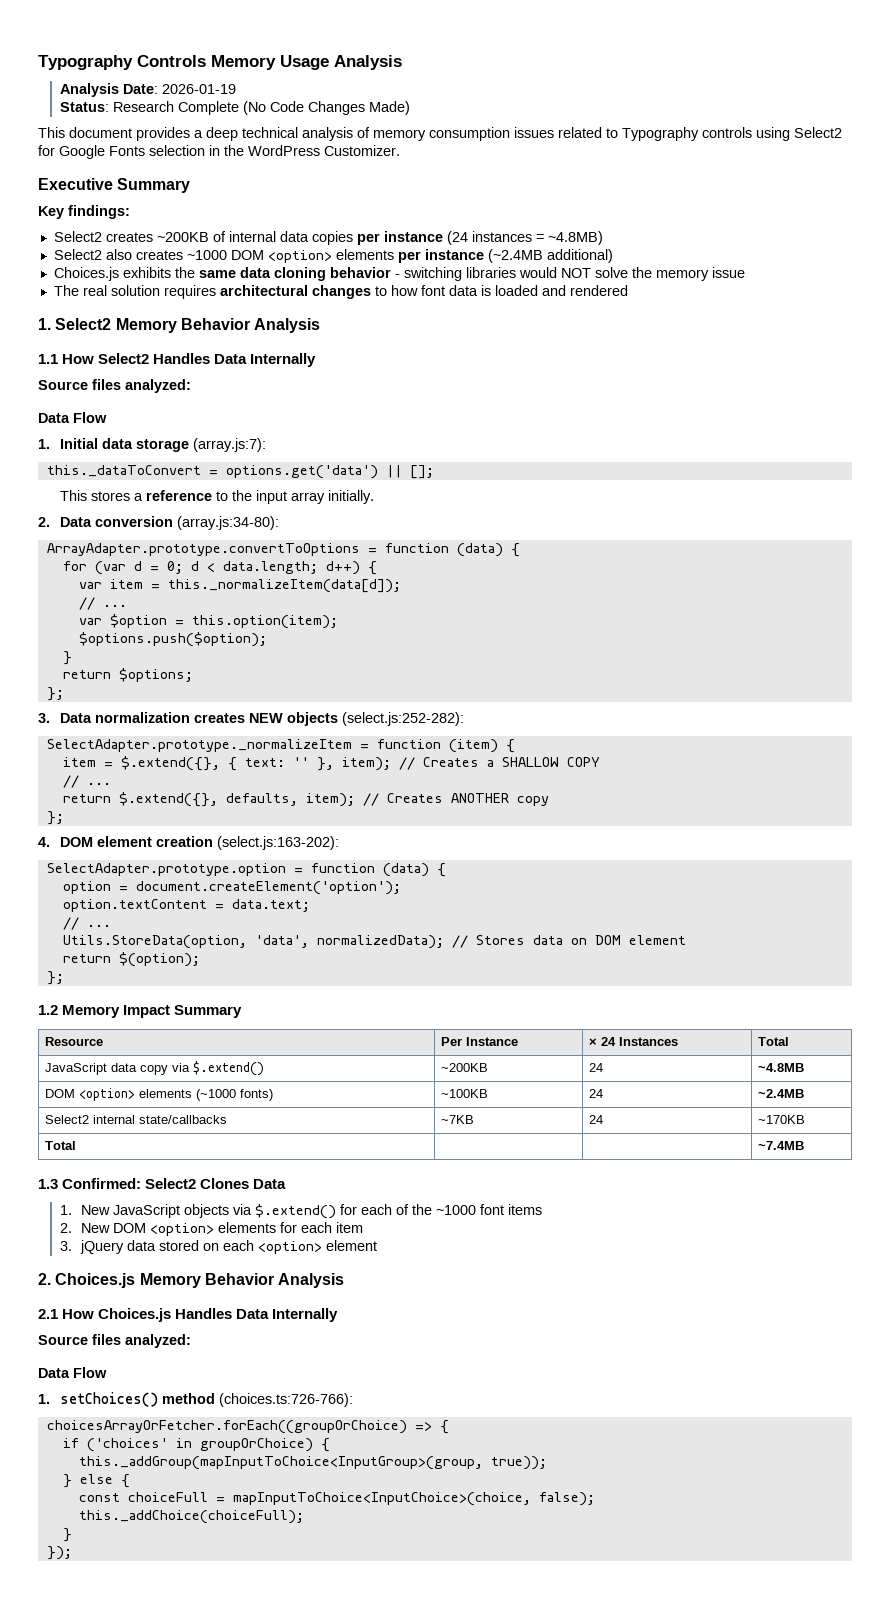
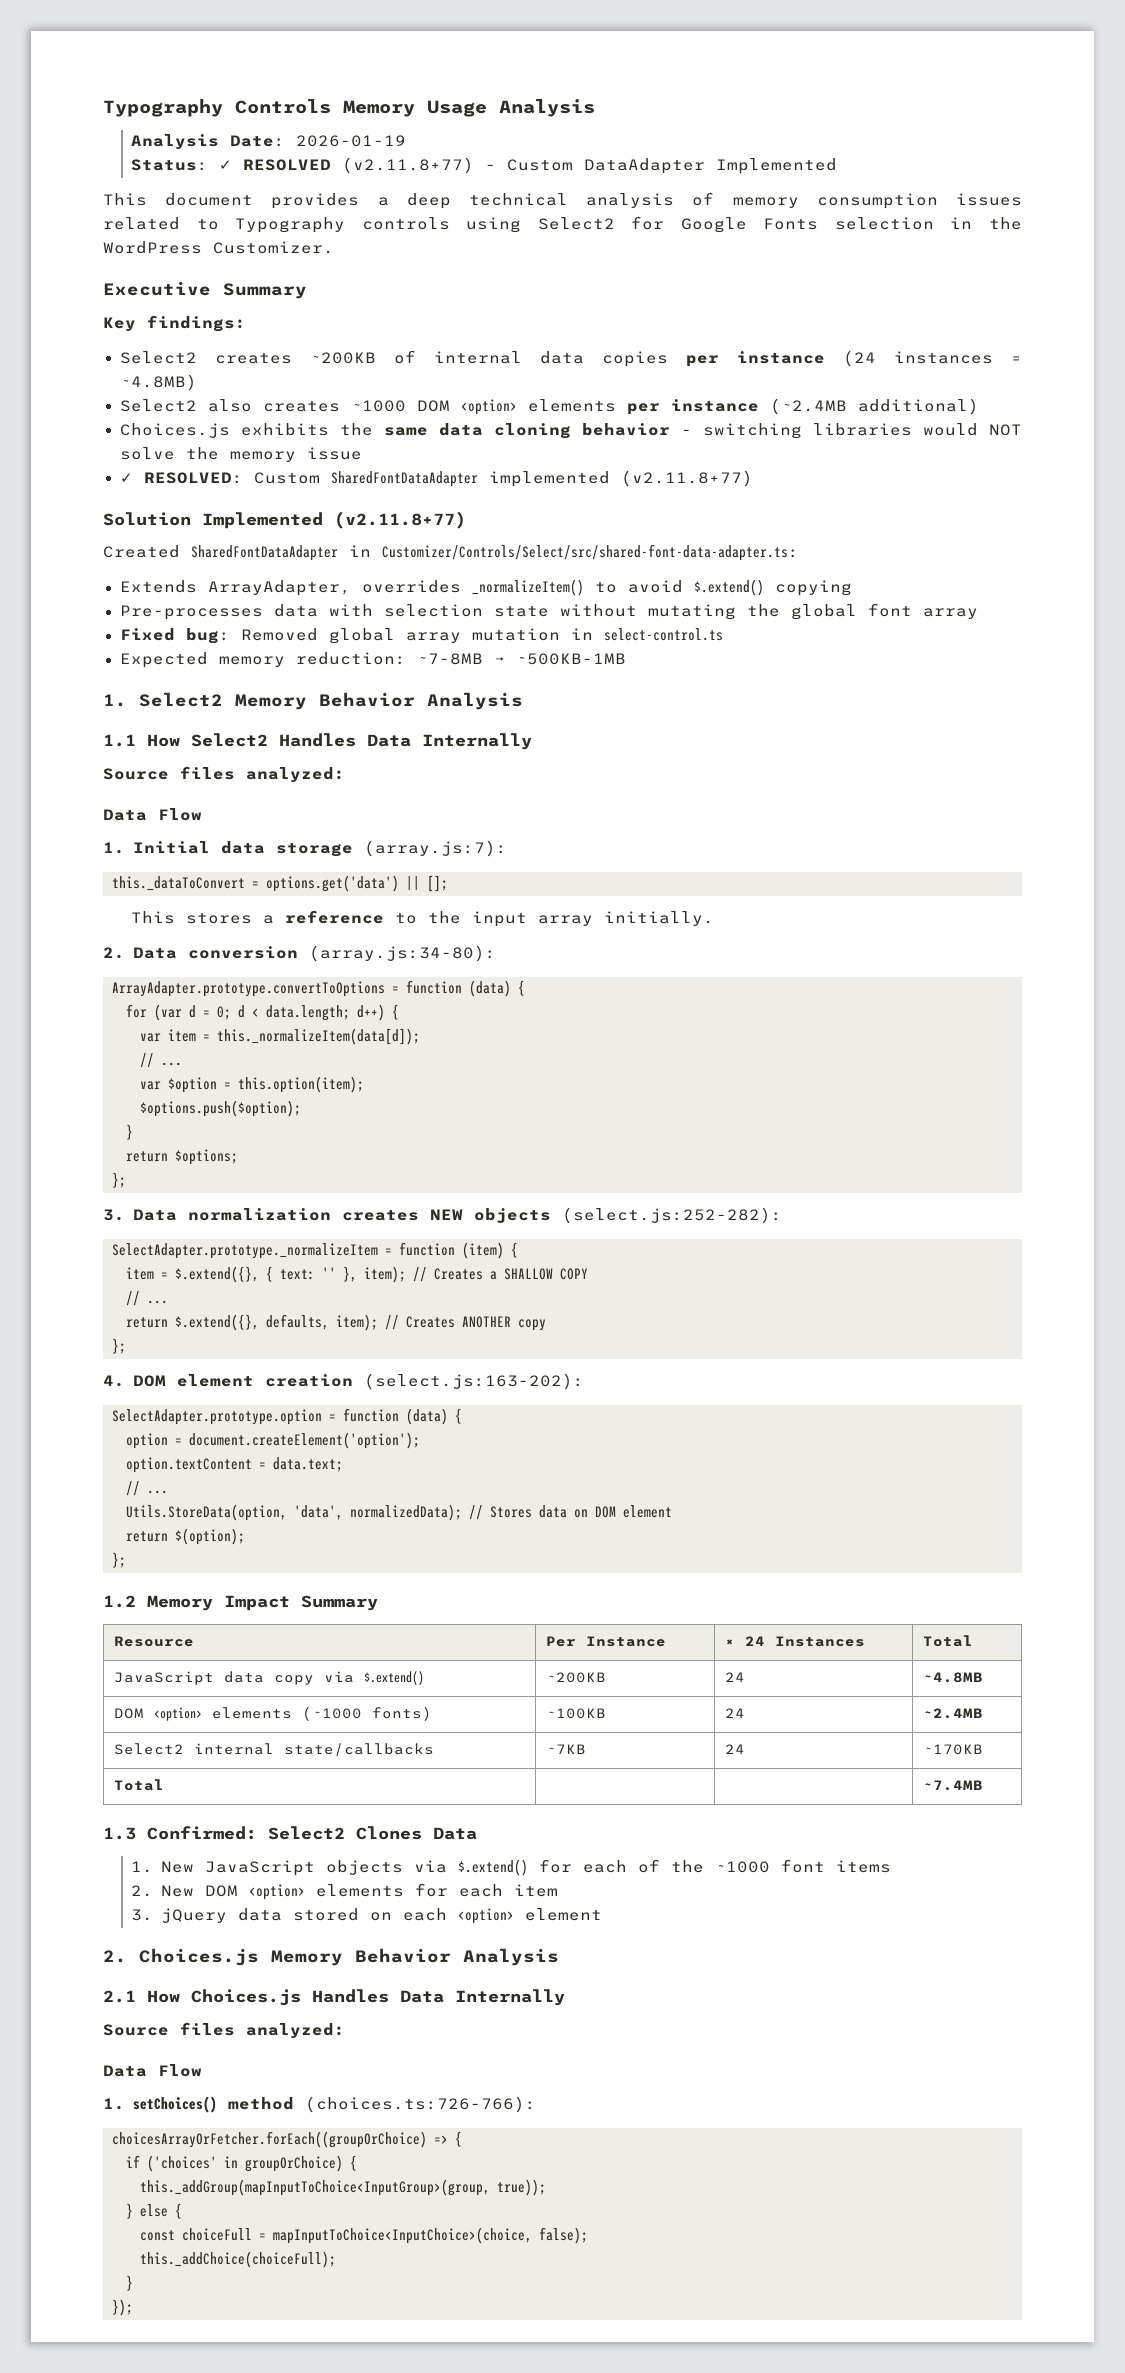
- Status: Research Complete (No Code Changes Made)
+ Status: ✓ RESOLVED (v2.11.8+77) - Custom DataAdapter Implemented
- The real solution requires architectural changes to how font data is loaded and rendered
+ ✓ RESOLVED: Custom SharedFontDataAdapter implemented (v2.11.8+77)
+ Solution Implemented (v2.11.8+77)
+ Created SharedFontDataAdapter in Customizer/Controls/Select/src/shared-font-data-adapter.ts:
+ Extends ArrayAdapter, overrides _normalizeItem() to avoid $.extend() copying
+ Pre-processes data with selection state without mutating the global font array
+ Fixed bug: Removed global array mutation in select-control.ts
+ Expected memory reduction: ~7-8MB → ~500KB-1MB

